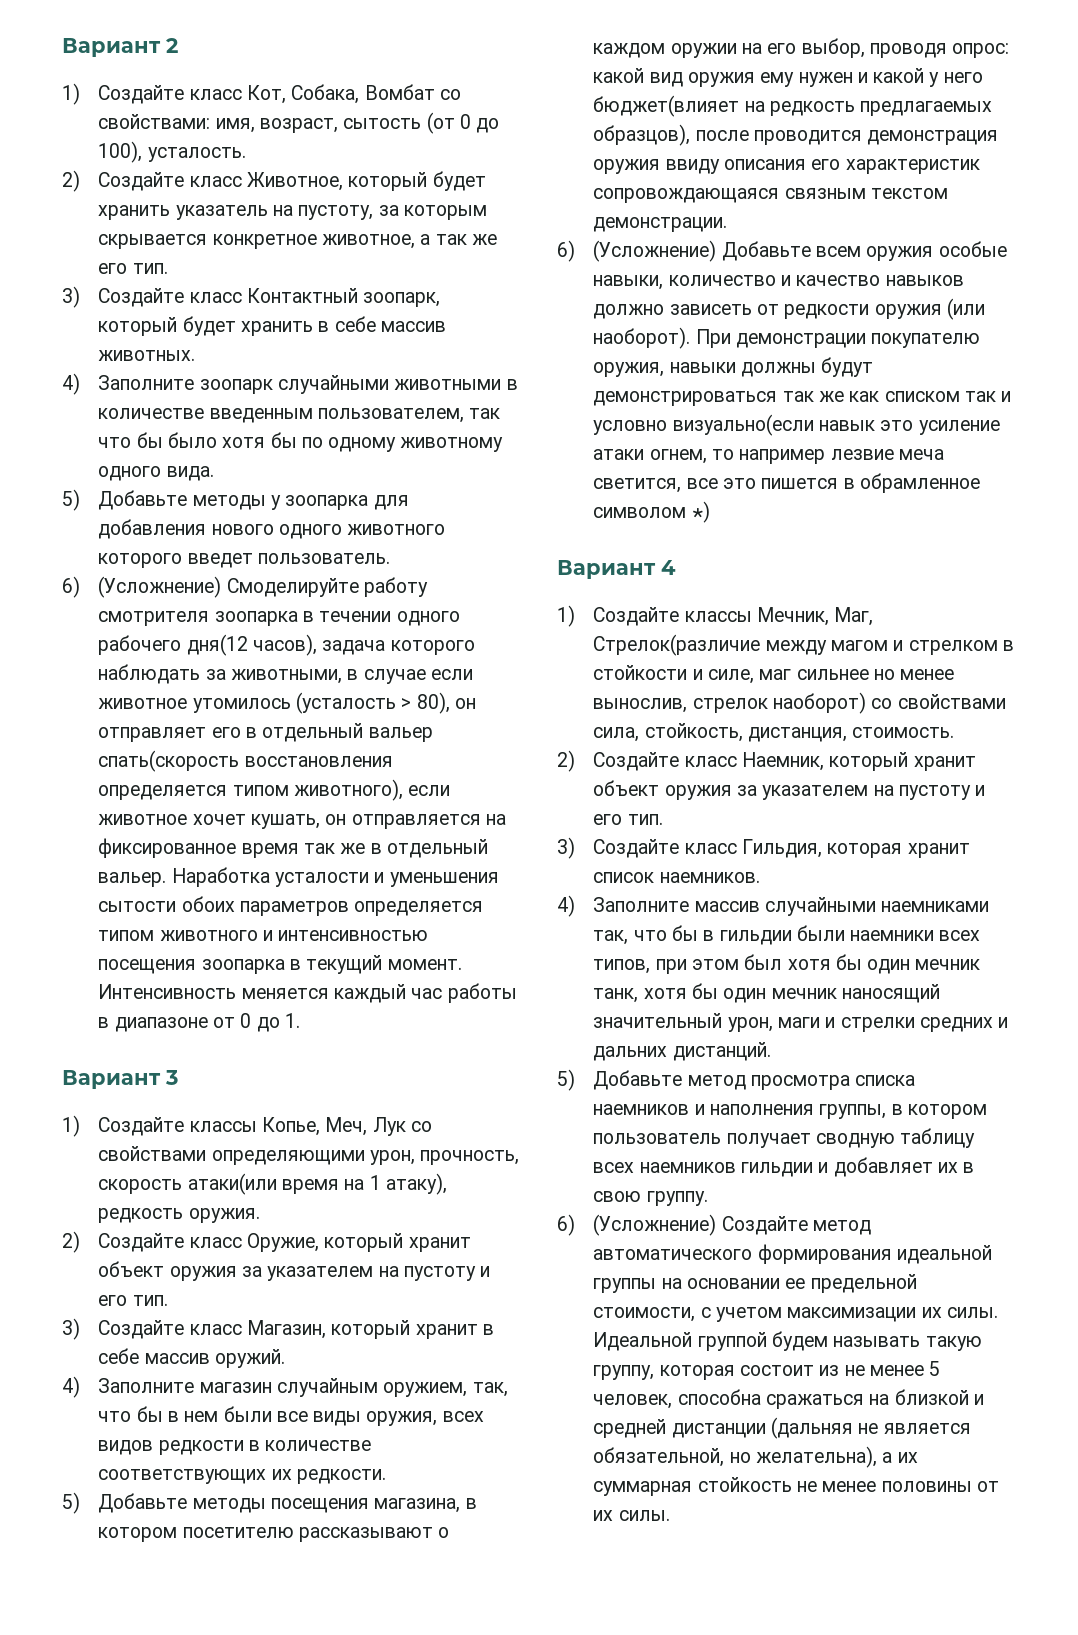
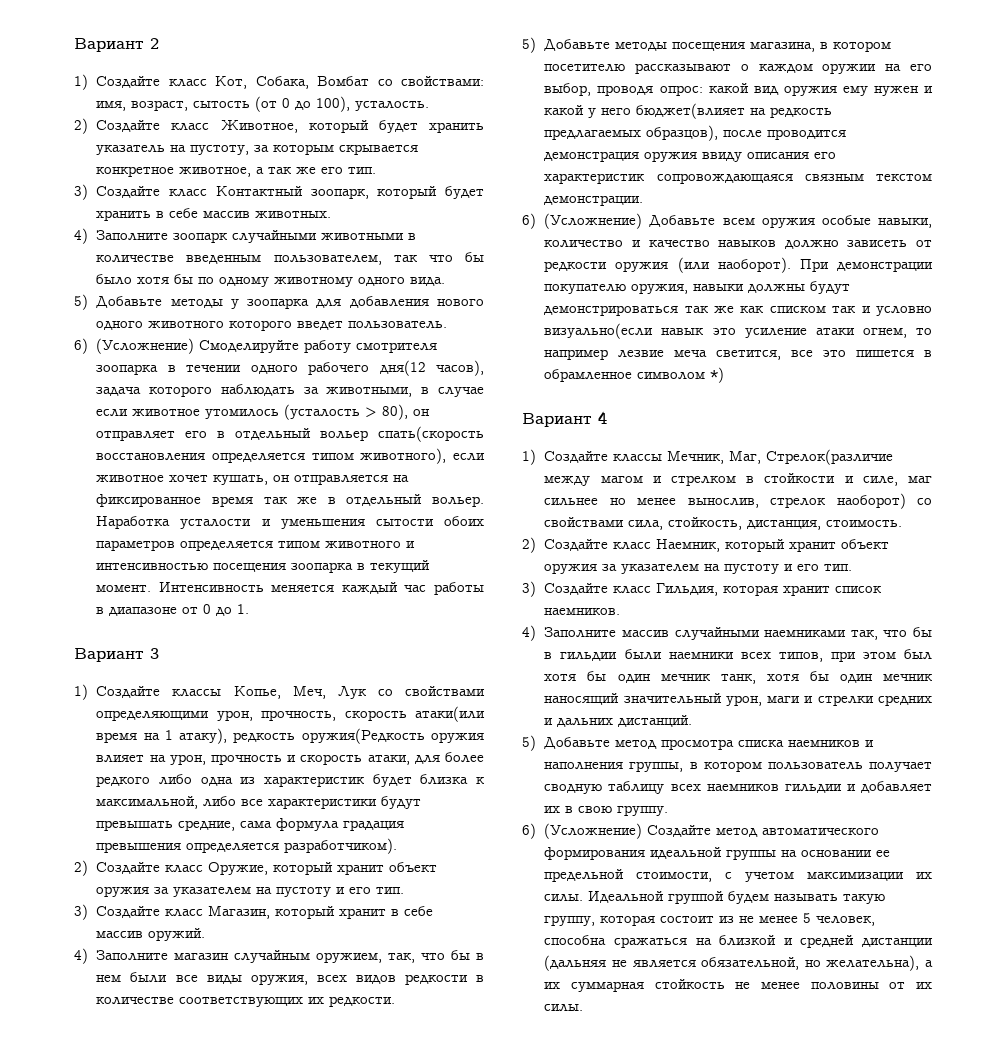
- 6) (Усложнение) Смоделируйте работу смотрителя зоопарка в течении одного рабочего дня(12 часов), задача которого наблюдать за животными, в случае если животное утомилось (усталость > 80), он отправляет его в отдельный вальер спать(скорость восстановления определяется типом животного), если животное хочет кушать, он отправляется на фиксированное время так же в отдельный вальер.
+ 6) (Усложнение) Смоделируйте работу смотрителя зоопарка в течении одного рабочего дня(12 часов), задача которого наблюдать за животными, в случае если животное утомилось (усталость > 80), он отправляет его в отдельный вольер спать(скорость восстановления определяется типом животного), если животное хочет кушать, он отправляется на фиксированное время так же в отдельный вольер.
- 1) Создайте классы Копье, Меч, Лук со свойствами определяющими урон, прочность, скорость атаки(или время на 1 атаку), редкость оружия.
+ 1) Создайте классы Копье, Меч, Лук со свойствами определяющими урон, прочность, скорость атаки(или время на 1 атаку), редкость оружия(Редкость оружия влияет на урон, прочность и скорость атаки, для более редкого либо одна из характеристик будет близка к максимальной, либо все характеристики будут превышать средние, сама формула градация превышения определяется разработчиком).

